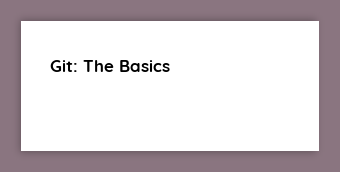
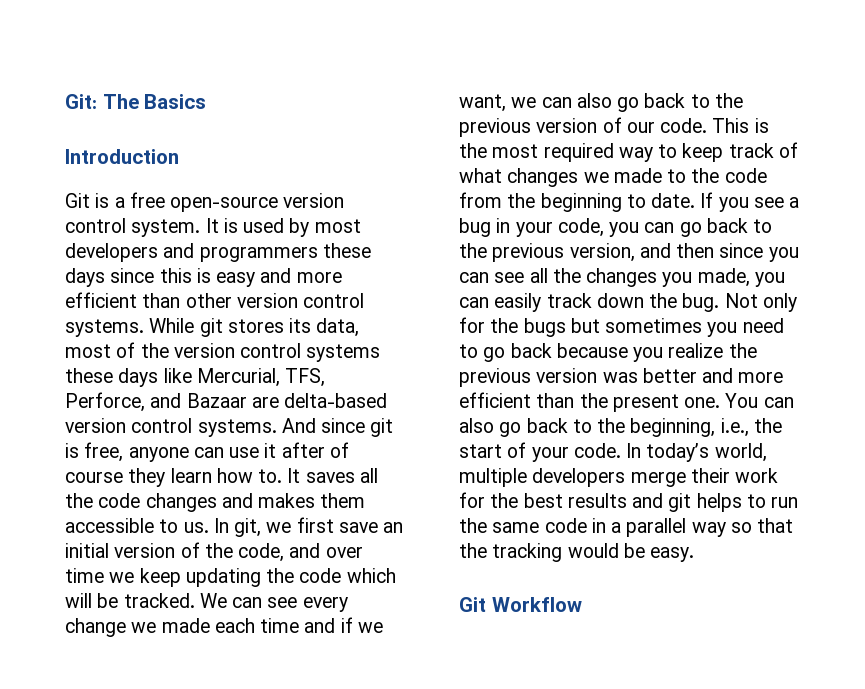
+ Introduction
+ Git is a free open-source version control system. It is used by most developers and programmers these days since this is easy and more efficient than other version control systems. While git stores its data, most of the version control systems these days like Mercurial, TFS, Perforce, and Bazaar are delta-based version control systems. And since git is free, anyone can use it after of course they learn how to. It saves all the code changes and makes them accessible to us. In git, we first save an initial version of the code, and over time we keep updating the code which will be tracked. We can see every change we made each time and if we want, we can also go back to the previous version of our code. This is the most required way to keep track of what changes we made to the code from the beginning to date. If you see a bug in your code, you can go back to the previous version, and then since you can see all the changes you made, you can easily track down the bug. Not only for the bugs but sometimes you need to go back because you realize the previous version was better and more efficient than the present one. You can also go back to the beginning, i.e., the start of your code. In today’s world, multiple developers merge their work for the best results and git helps to run the same code in a parallel way so that the tracking would be easy.
+ Git Workflow

